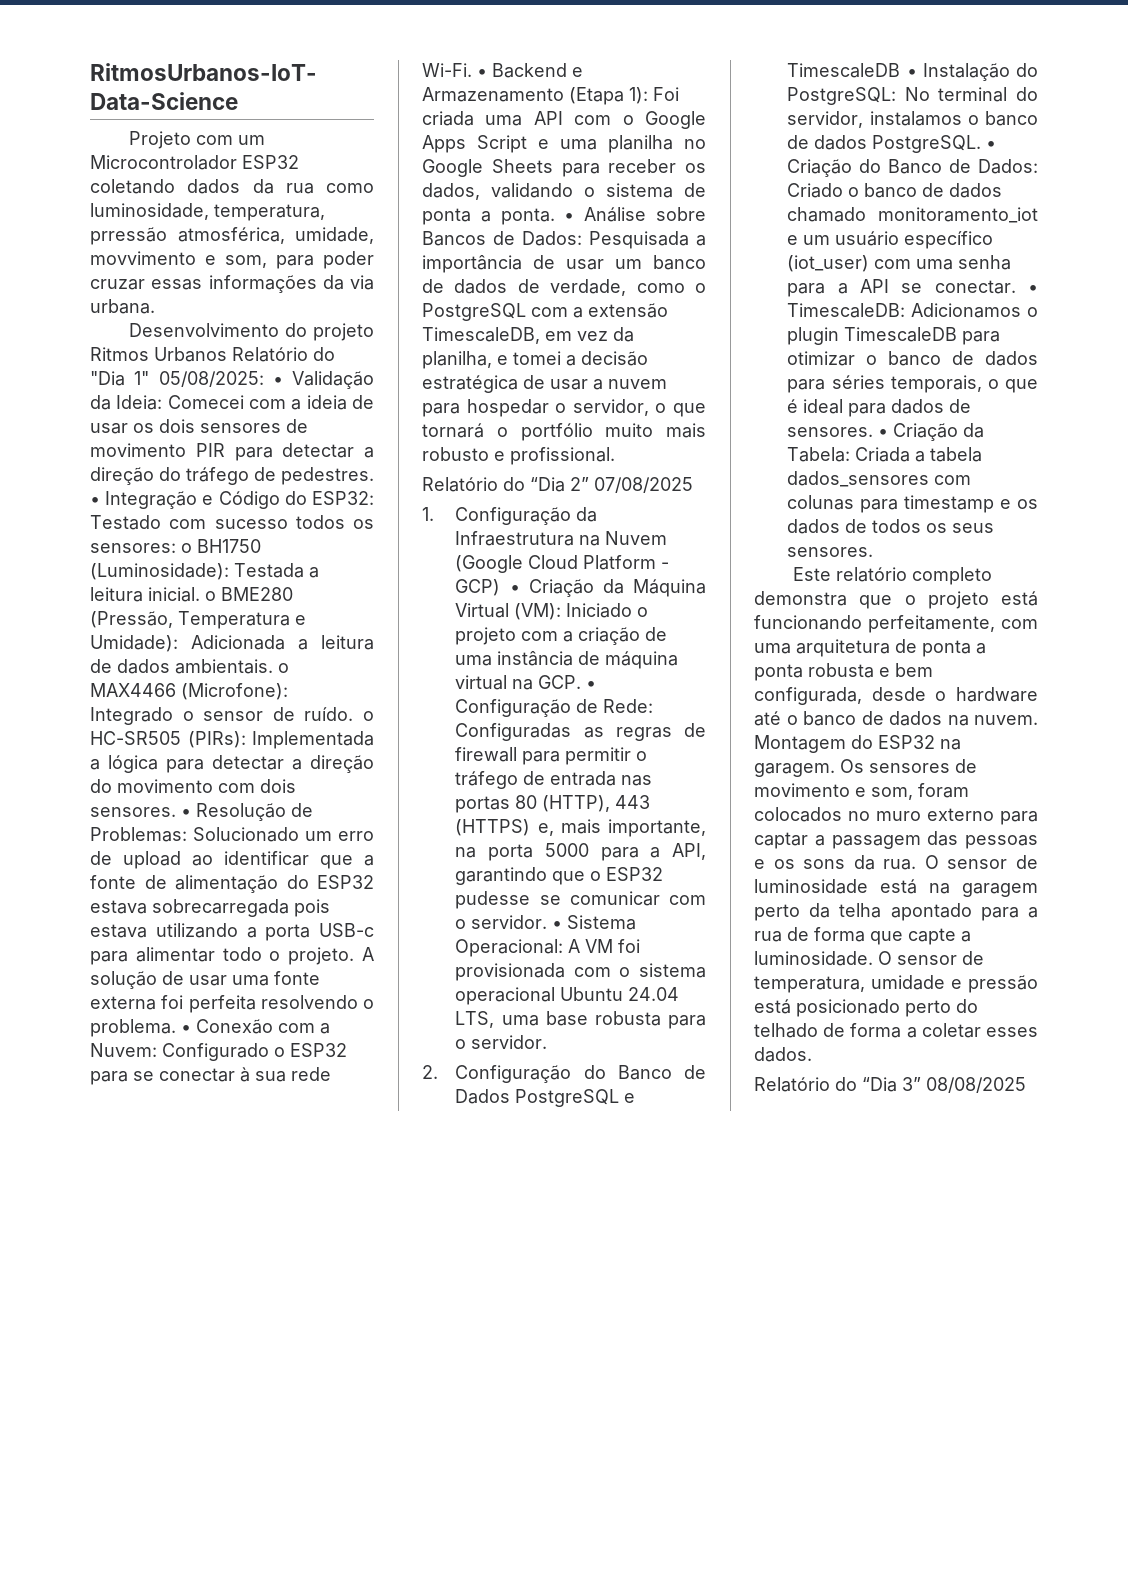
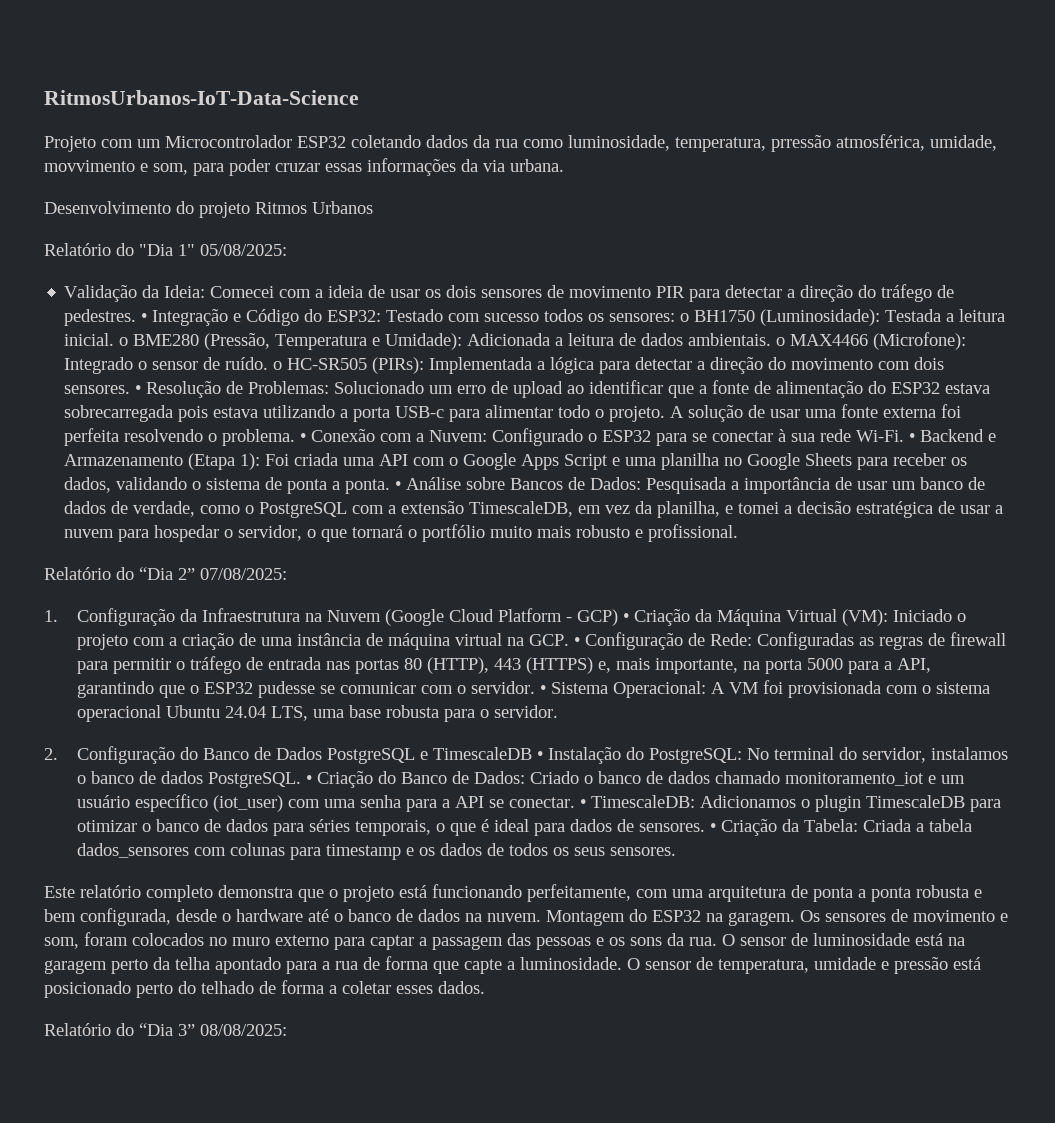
- Desenvolvimento do projeto Ritmos Urbanos Relatório do "Dia 1" 05/08/2025: • Validação da Ideia: Comecei com a ideia de usar os dois sensores de movimento PIR para detectar a direção do tráfego de pedestres.
+ Desenvolvimento do projeto Ritmos Urbanos
+ Relatório do "Dia 1" 05/08/2025:
+ Validação da Ideia: Comecei com a ideia de usar os dois sensores de movimento PIR para detectar a direção do tráfego de pedestres.
- Relatório do “Dia 2” 07/08/2025
+ Relatório do “Dia 2” 07/08/2025:
- Relatório do “Dia 3” 08/08/2025
+ Relatório do “Dia 3” 08/08/2025:

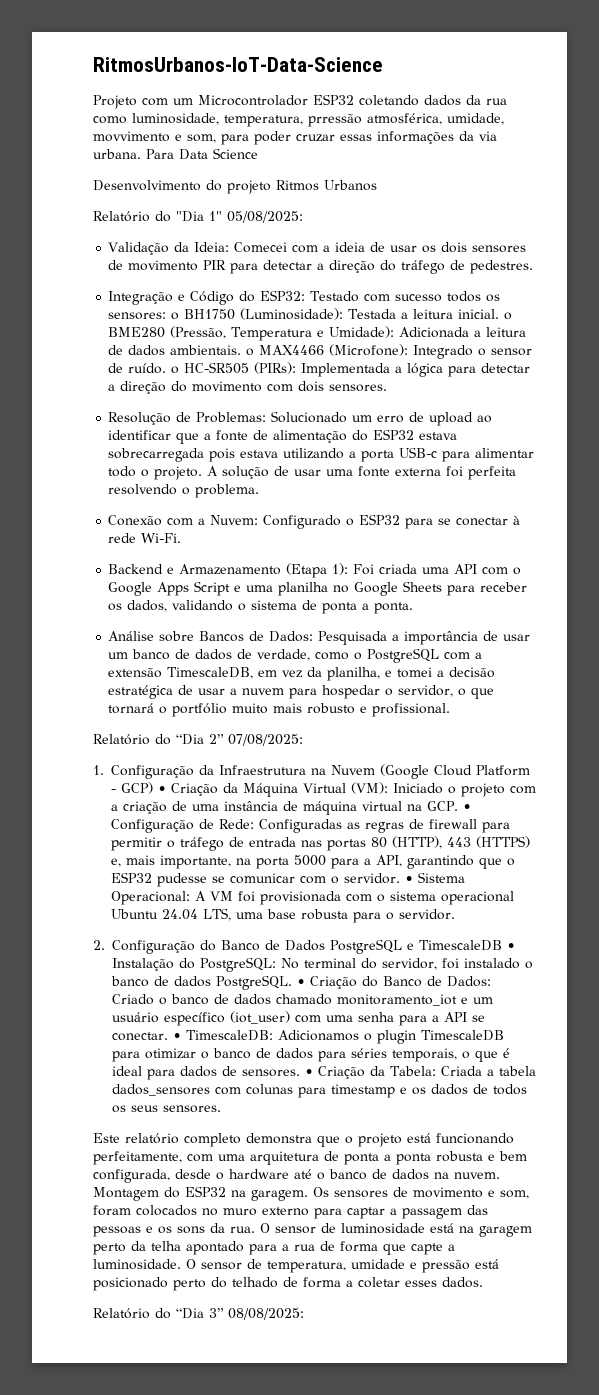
+ Para Data Science
- Comecei com a ideia de usar os dois sensores de movimento PIR para detectar a direção do tráfego de pedestres. • Integração e Código do ESP32:
+ Comecei com a ideia de usar os dois sensores de movimento PIR para detectar a direção do tráfego de pedestres.
+ Integração e Código do ESP32:
- Implementada a lógica para detectar a direção do movimento com dois sensores. • Resolução de Problemas:
+ Implementada a lógica para detectar a direção do movimento com dois sensores.
+ Resolução de Problemas:
- A solução de usar uma fonte externa foi perfeita resolvendo o problema. • Conexão com a Nuvem:
+ A solução de usar uma fonte externa foi perfeita resolvendo o problema.
+ Conexão com a Nuvem:
- Configurado o ESP32 para se conectar à sua rede Wi-Fi. • Backend e Armazenamento (Etapa 1):
+ Configurado o ESP32 para se conectar à rede Wi-Fi.
+ Backend e Armazenamento (Etapa 1):
- Foi criada uma API com o Google Apps Script e uma planilha no Google Sheets para receber os dados, validando o sistema de ponta a ponta. • Análise sobre Bancos de Dados:
+ Foi criada uma API com o Google Apps Script e uma planilha no Google Sheets para receber os dados, validando o sistema de ponta a ponta.
+ Análise sobre Bancos de Dados:
- 2. Configuração do Banco de Dados PostgreSQL e TimescaleDB • Instalação do PostgreSQL: No terminal do servidor, instalamos o banco de dados PostgreSQL.
+ 2. Configuração do Banco de Dados PostgreSQL e TimescaleDB • Instalação do PostgreSQL: No terminal do servidor, foi instalado o banco de dados PostgreSQL.

